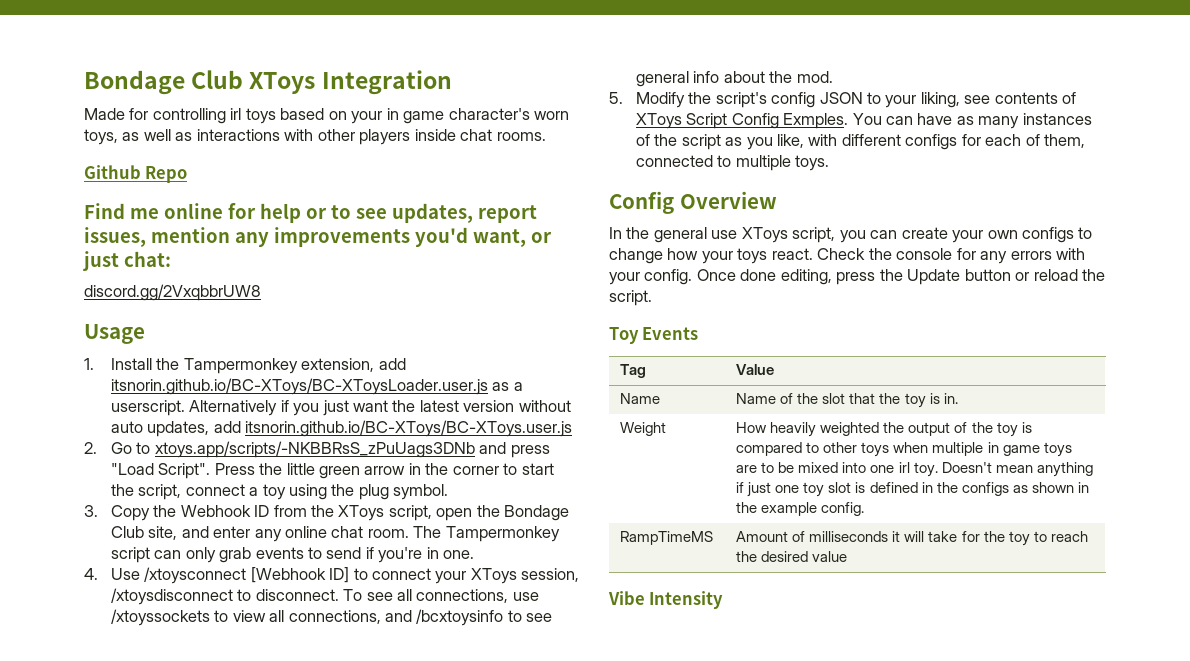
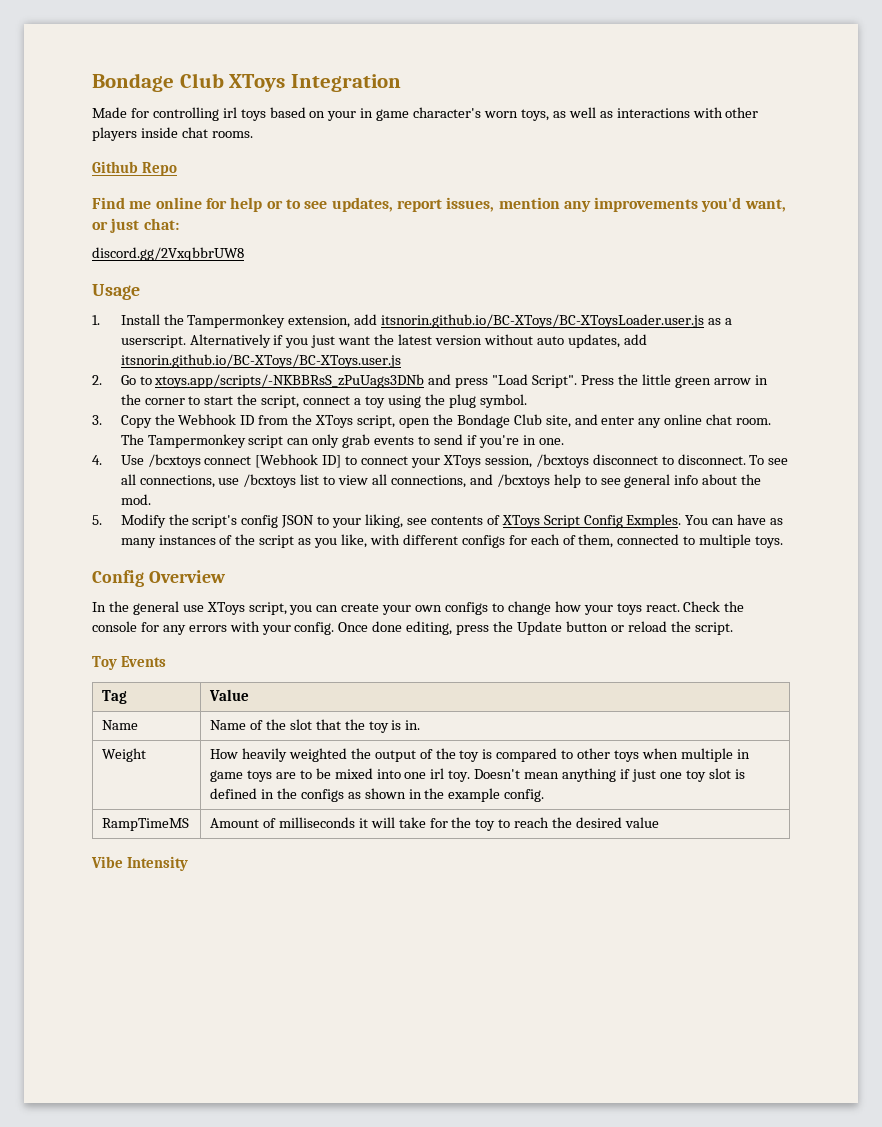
- 4. Use /xtoysconnect [Webhook ID] to connect your XToys session, /xtoysdisconnect to disconnect.
+ 4. Use /bcxtoys connect [Webhook ID] to connect your XToys session, /bcxtoys disconnect to disconnect.
- To see all connections, use /xtoyssockets to view all connections, and /bcxtoysinfo to see general info about the mod.
+ To see all connections, use /bcxtoys list to view all connections, and /bcxtoys help to see general info about the mod.

